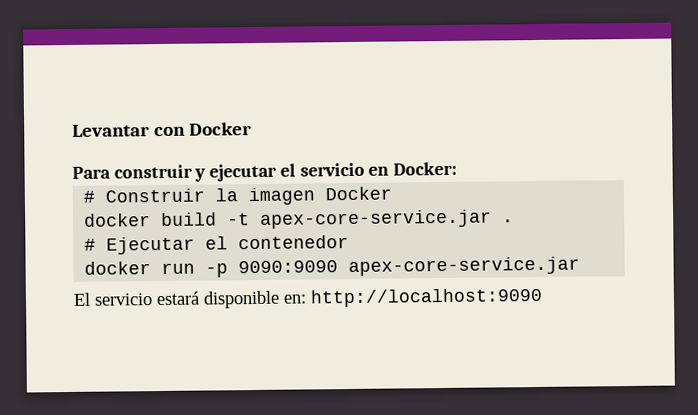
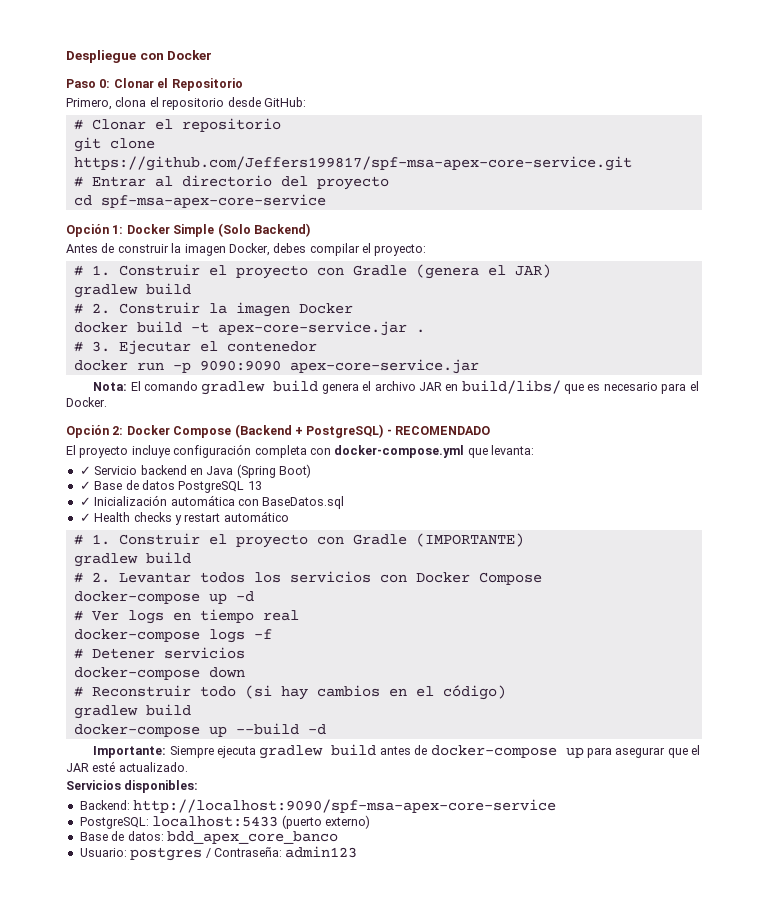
- Levantar con Docker
+ Despliegue con Docker
- Para construir y ejecutar el servicio en Docker:
- # Construir la imagen Docker
+ Paso 0: Clonar el Repositorio
+ Primero, clona el repositorio desde GitHub:
+ # Clonar el repositorio
+ git clone https://github.com/Jeffers199817/spf-msa-apex-core-service.git
+ # Entrar al directorio del proyecto
+ cd spf-msa-apex-core-service
+ Opción 1: Docker Simple (Solo Backend)
+ Antes de construir la imagen Docker, debes compilar el proyecto:
+ # 1. Construir el proyecto con Gradle (genera el JAR)
+ gradlew build
+ # 2. Construir la imagen Docker
- # Ejecutar el contenedor
+ # 3. Ejecutar el contenedor
- El servicio estará disponible en: http://localhost:9090
+ Nota: El comando gradlew build genera el archivo JAR en build/libs/ que es necesario para el Docker.
+ Opción 2: Docker Compose (Backend + PostgreSQL) - RECOMENDADO
+ El proyecto incluye configuración completa con docker-compose.yml que levanta:
+ ✓ Servicio backend en Java (Spring Boot)
+ ✓ Base de datos PostgreSQL 13
+ ✓ Inicialización automática con BaseDatos.sql
+ ✓ Health checks y restart automático
+ # 1. Construir el proyecto con Gradle (IMPORTANTE)
+ gradlew build
+ # 2. Levantar todos los servicios con Docker Compose
+ docker-compose up -d
+ # Ver logs en tiempo real
+ docker-compose logs -f
+ # Detener servicios
+ docker-compose down
+ # Reconstruir todo (si hay cambios en el código)
+ gradlew build
+ docker-compose up --build -d
+ Importante: Siempre ejecuta gradlew build antes de docker-compose up para asegurar que el JAR esté actualizado.
+ Servicios disponibles:
+ Backend: http://localhost:9090/spf-msa-apex-core-service
+ PostgreSQL: localhost:5433 (puerto externo)
+ Base de datos: bdd_apex_core_banco
+ Usuario: postgres / Contraseña: admin123

